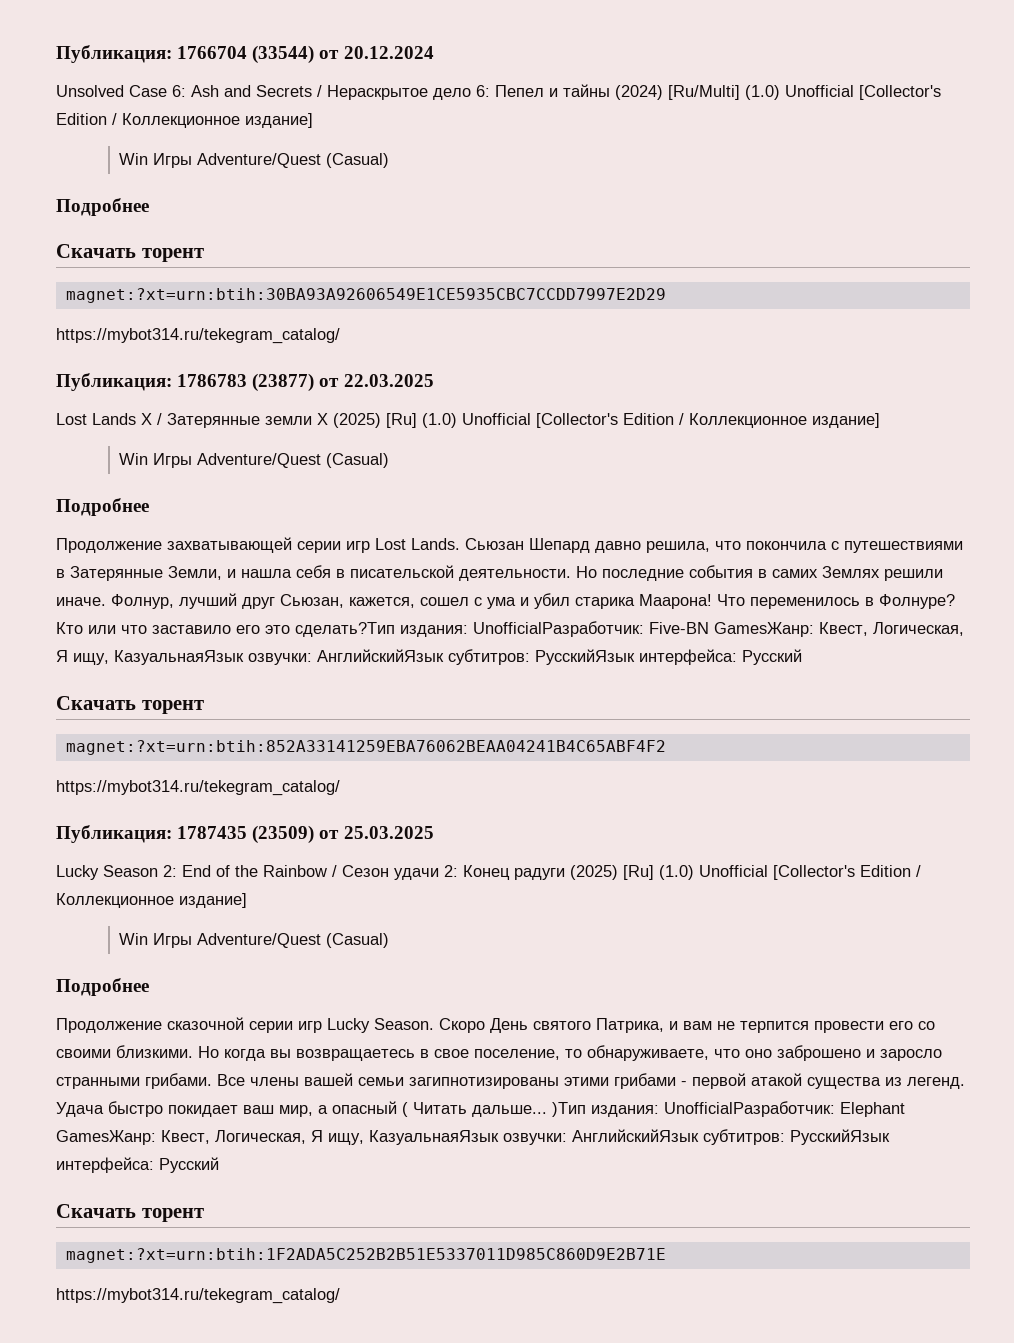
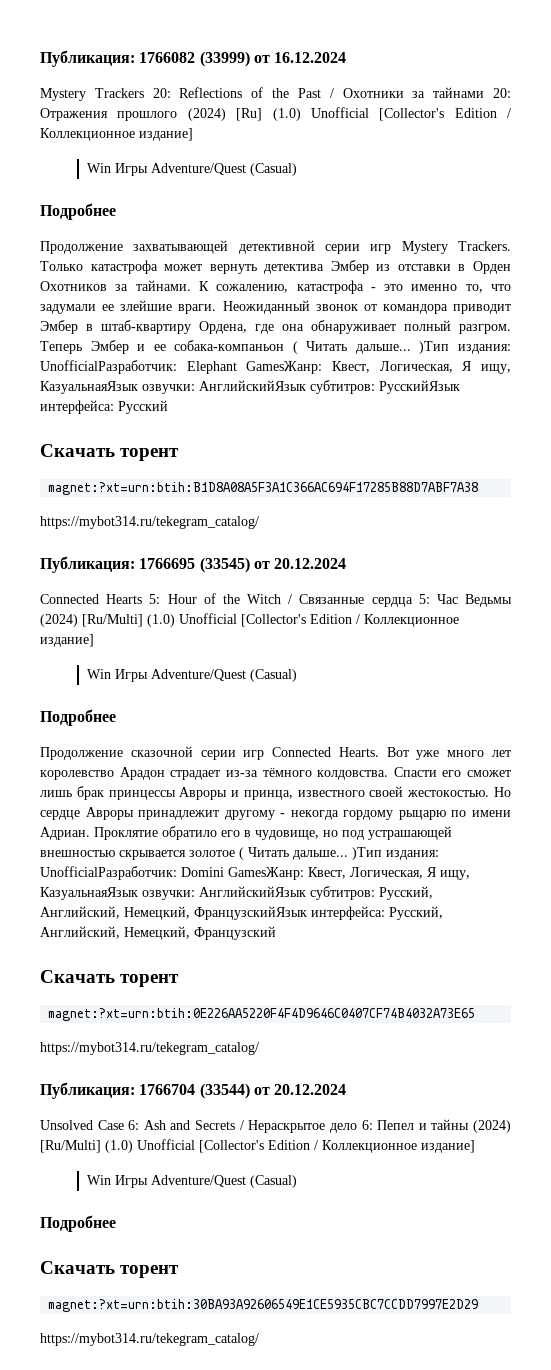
+ Публикация: 1766082 (33999) от 16.12.2024
+ Mystery Trackers 20: Reflections of the Past / Охотники за тайнами 20: Отражения прошлого (2024) [Ru] (1.0) Unofficial [Collector's Edition / Коллекционное издание]
+ Win Игры Adventure/Quest (Casual)
+ Подробнее
+ Продолжение захватывающей детективной серии игр Mystery Trackers. Только катастрофа может вернуть детектива Эмбер из отставки в Орден Охотников за тайнами. К сожалению, катастрофа - это именно то, что задумали ее злейшие враги. Неожиданный звонок от командора приводит Эмбер в штаб-квартиру Ордена, где она обнаруживает полный разгром. Теперь Эмбер и ее собака-компаньон ( Читать дальше... )Тип издания: UnofficialРазработчик: Elephant GamesЖанр: Квест, Логическая, Я ищу, КазуальнаяЯзык озвучки: АнглийскийЯзык субтитров: РусскийЯзык интерфейса: Русский
+ Скачать торент
+ magnet:?xt=urn:btih:B1D8A08A5F3A1C366AC694F17285B88D7ABF7A38
+ https://mybot314.ru/tekegram_catalog/
+ Публикация: 1766695 (33545) от 20.12.2024
+ Connected Hearts 5: Hour of the Witch / Связанные сердца 5: Час Ведьмы (2024) [Ru/Multi] (1.0) Unofficial [Collector's Edition / Коллекционное издание]
+ Win Игры Adventure/Quest (Casual)
+ Подробнее
+ Продолжение сказочной серии игр Connected Hearts. Вот уже много лет королевство Арадон страдает из-за тёмного колдовства. Спасти его сможет лишь брак принцессы Авроры и принца, известного своей жестокостью. Но сердце Авроры принадлежит другому - некогда гордому рыцарю по имени Адриан. Проклятие обратило его в чудовище, но под устрашающей внешностью скрывается золотое ( Читать дальше... )Тип издания: UnofficialРазработчик: Domini GamesЖанр: Квест, Логическая, Я ищу, КазуальнаяЯзык озвучки: АнглийскийЯзык субтитров: Русский, Английский, Немецкий, ФранцузскийЯзык интерфейса: Русский, Английский, Немецкий, Французский
+ Скачать торент
+ magnet:?xt=urn:btih:0E226AA5220F4F4D9646C0407CF74B4032A73E65
+ https://mybot314.ru/tekegram_catalog/
- Публикация: 1786783 (23877) от 22.03.2025
- Lost Lands X / Затерянные земли Х (2025) [Ru] (1.0) Unofficial [Collector's Edition / Коллекционное издание]
- Win Игры Adventure/Quest (Casual)
- Подробнее
- Продолжение захватывающей серии игр Lost Lands. Сьюзан Шепард давно решила, что покончила с путешествиями в Затерянные Земли, и нашла себя в писательской деятельности. Но последние события в самих Землях решили иначе. Фолнур, лучший друг Сьюзан, кажется, сошел с ума и убил старика Маарона! Что переменилось в Фолнуре? Кто или что заставило его это сделать?Тип издания: UnofficialРазработчик: Five-BN GamesЖанр: Квест, Логическая, Я ищу, КазуальнаяЯзык озвучки: АнглийскийЯзык субтитров: РусскийЯзык интерфейса: Русский
- Скачать торент
- magnet:?xt=urn:btih:852A33141259EBA76062BEAA04241B4C65ABF4F2
- https://mybot314.ru/tekegram_catalog/
- Публикация: 1787435 (23509) от 25.03.2025
- Lucky Season 2: End of the Rainbow / Сезон удачи 2: Конец радуги (2025) [Ru] (1.0) Unofficial [Collector's Edition / Коллекционное издание]
- Win Игры Adventure/Quest (Casual)
- Подробнее
- Продолжение сказочной серии игр Lucky Season. Скоро День святого Патрика, и вам не терпится провести его со своими близкими. Но когда вы возвращаетесь в свое поселение, то обнаруживаете, что оно заброшено и заросло странными грибами. Все члены вашей семьи загипнотизированы этими грибами - первой атакой существа из легенд. Удача быстро покидает ваш мир, а опасный ( Читать дальше... )Тип издания: UnofficialРазработчик: Elephant GamesЖанр: Квест, Логическая, Я ищу, КазуальнаяЯзык озвучки: АнглийскийЯзык субтитров: РусскийЯзык интерфейса: Русский
- Скачать торент
- magnet:?xt=urn:btih:1F2ADA5C252B2B51E5337011D985C860D9E2B71E
- https://mybot314.ru/tekegram_catalog/

